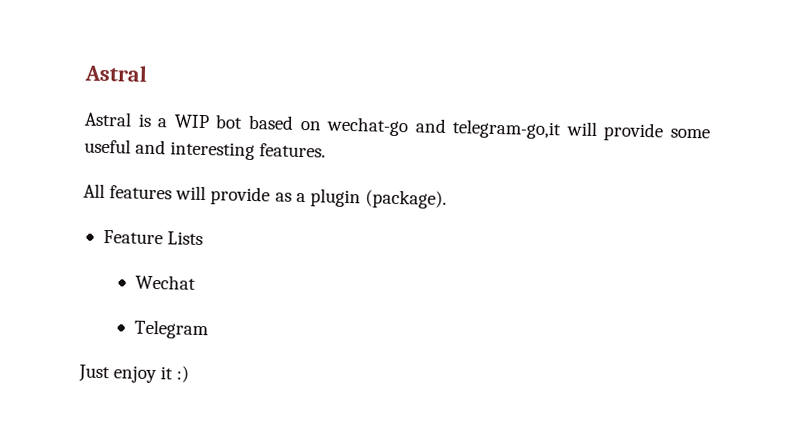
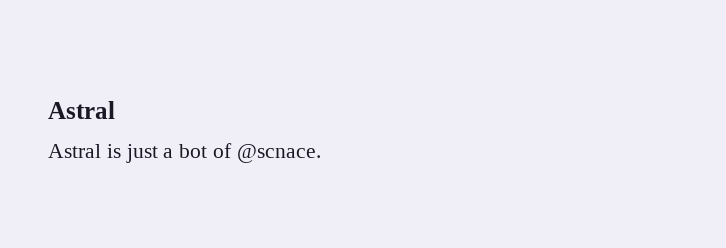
- Astral is a WIP bot based on wechat-go and telegram-go,it will provide some useful and interesting features.
- All features will provide as a plugin (package).
- Feature Lists
- Wechat
- Telegram
- Just enjoy it :)
+ Astral is just a bot of @scnace.

